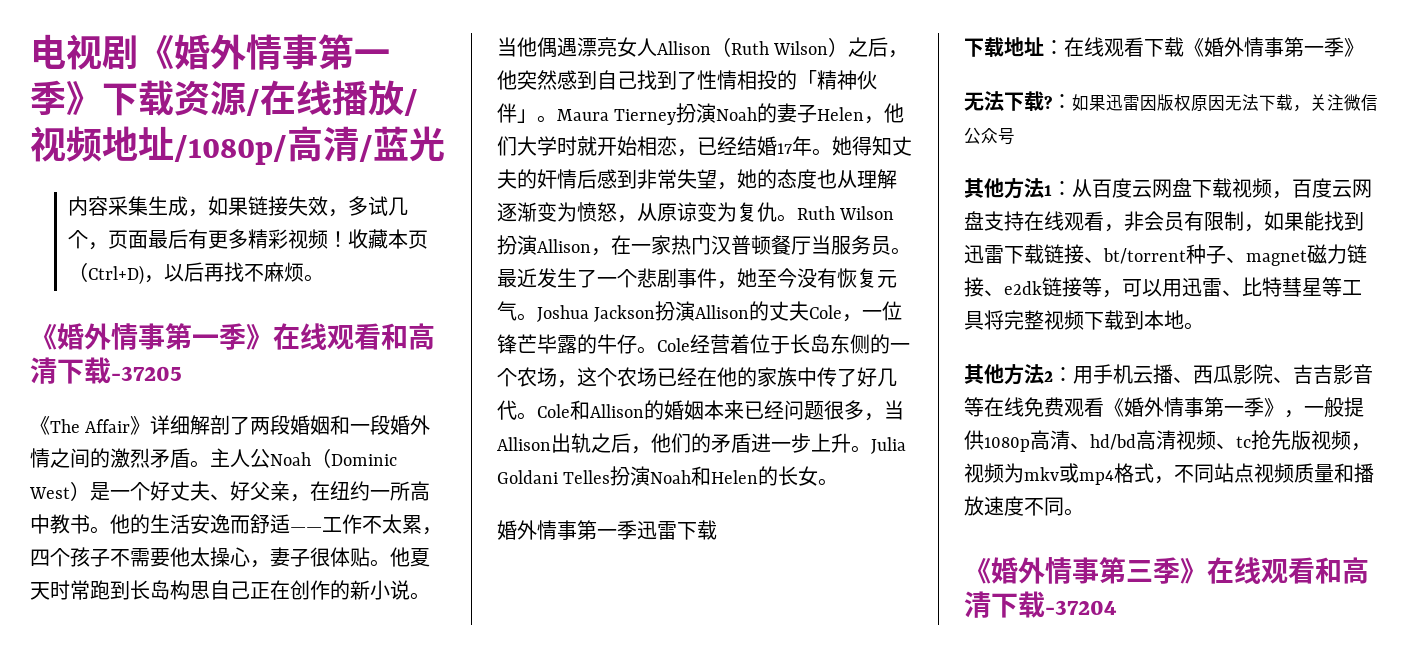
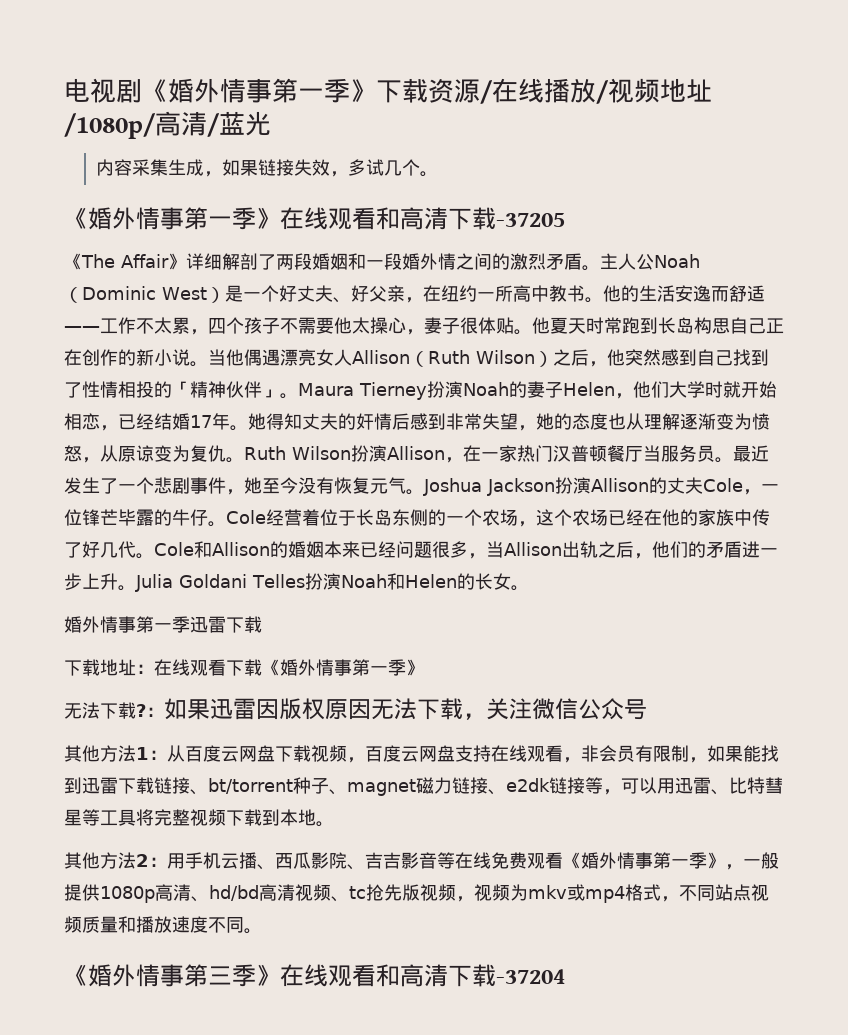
- 内容采集生成，如果链接失效，多试几个，页面最后有更多精彩视频！收藏本页（Ctrl+D)，以后再找不麻烦。
+ 内容采集生成，如果链接失效，多试几个。

